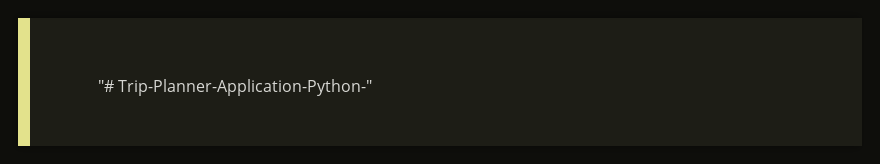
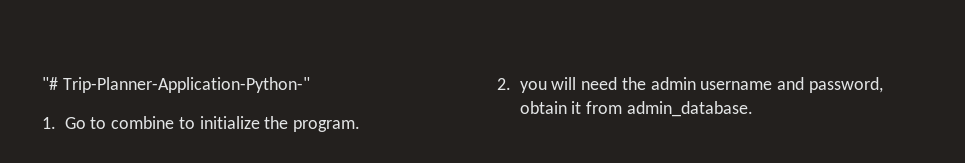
+ 1. Go to combine to initialize the program.
+ 2. you will need the admin username and password, obtain it from admin_database.

